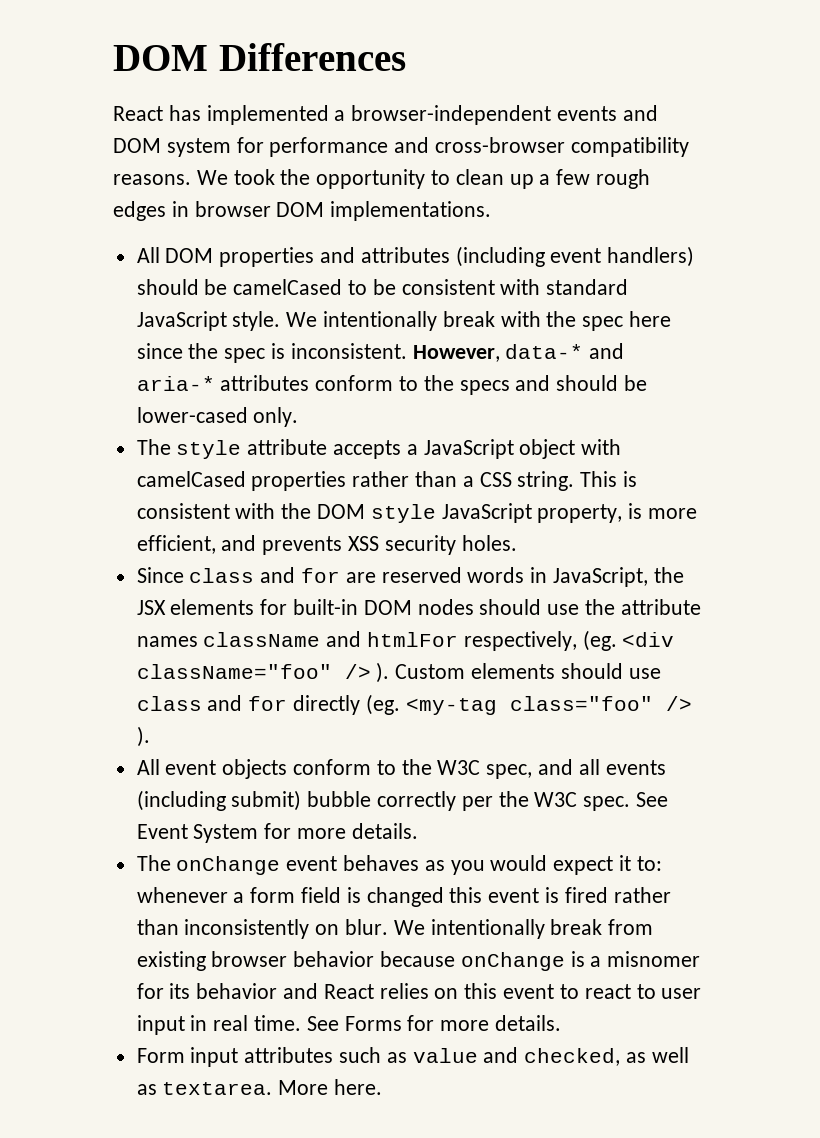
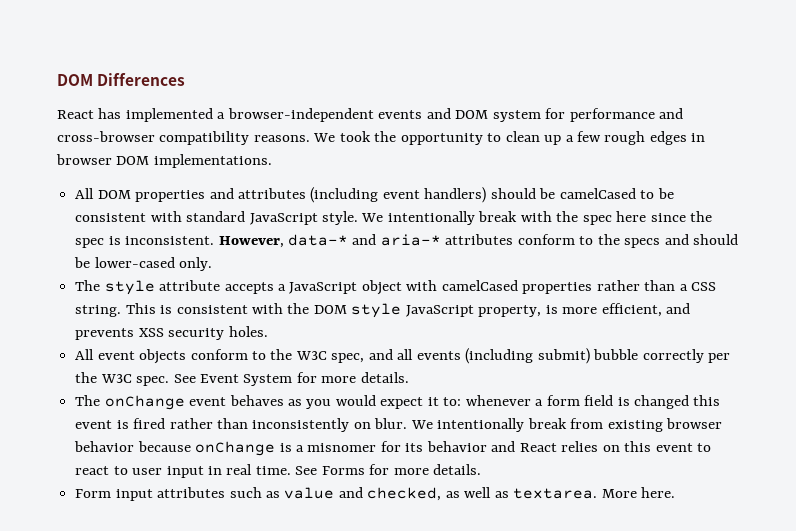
- Since class and for are reserved words in JavaScript, the JSX elements for built-in DOM nodes should use the attribute names className and htmlFor respectively, (eg. <div className="foo" /> ). Custom elements should use class and for directly (eg. <my-tag class="foo" /> ).

